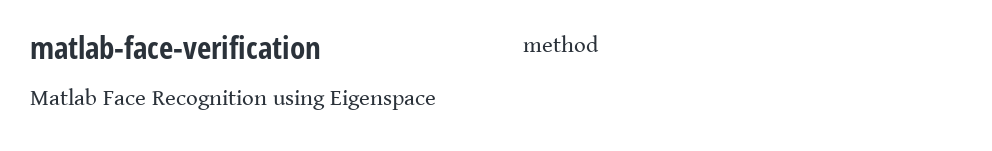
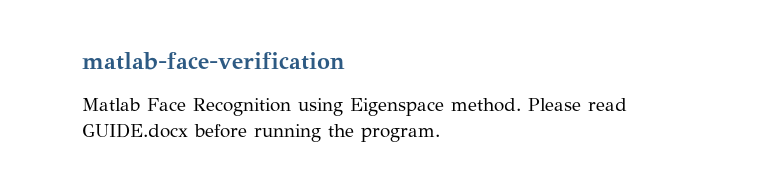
- Matlab Face Recognition using Eigenspace method
+ Matlab Face Recognition using Eigenspace method. Please read GUIDE.docx before running the program.

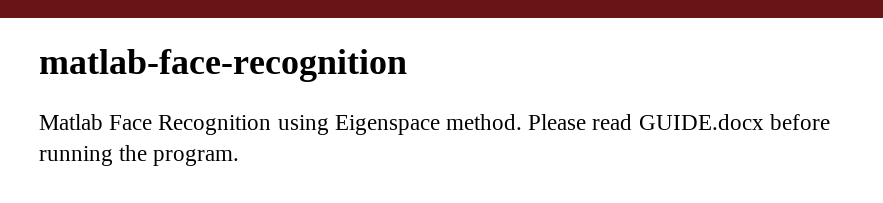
- matlab-face-verification
+ matlab-face-recognition

